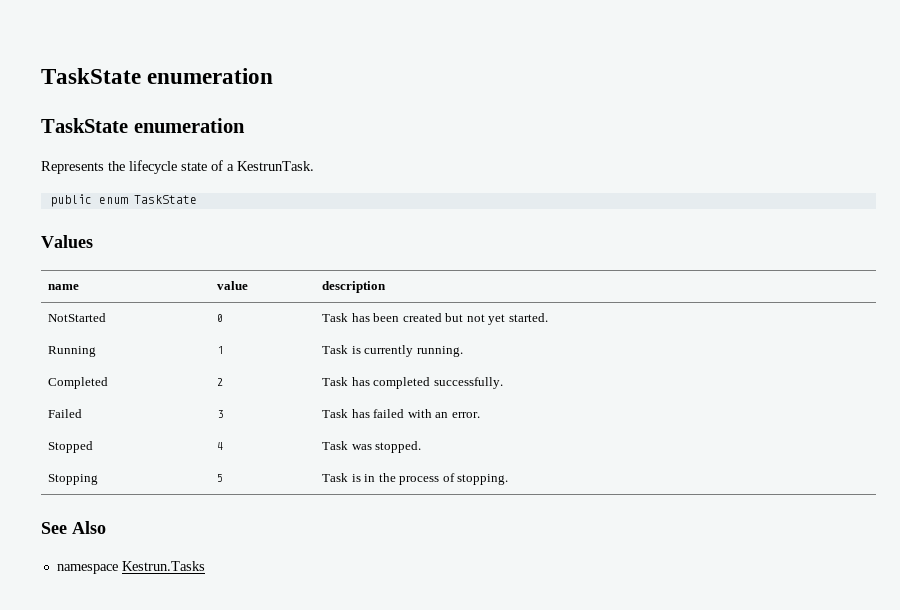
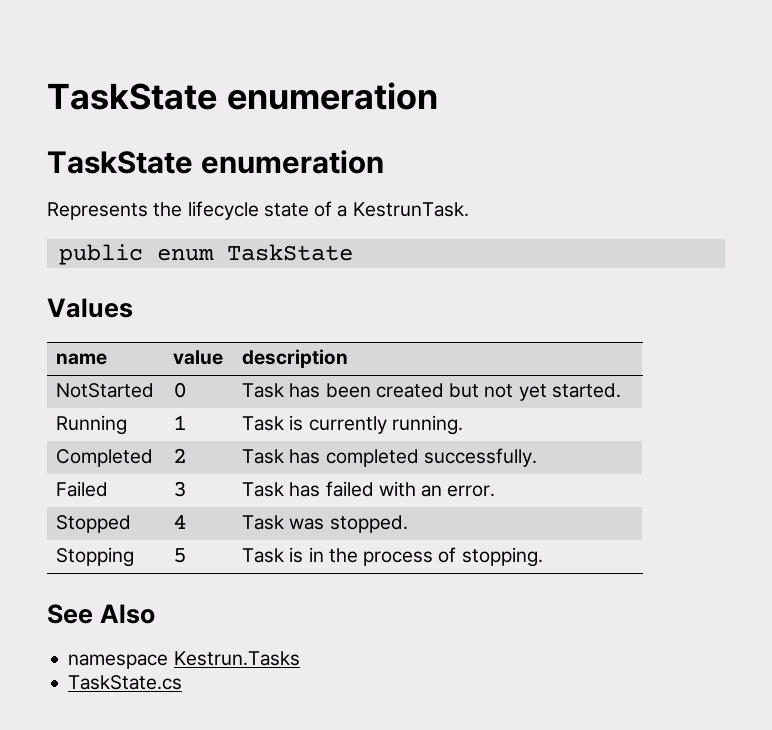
+ TaskState.cs

